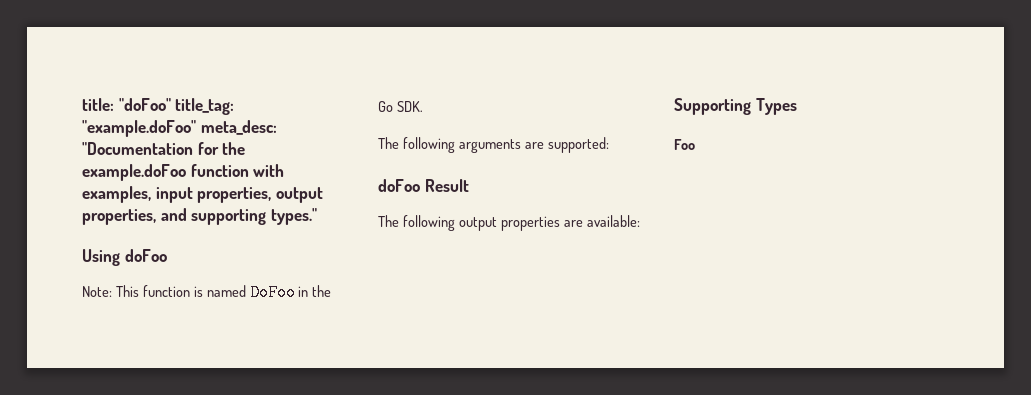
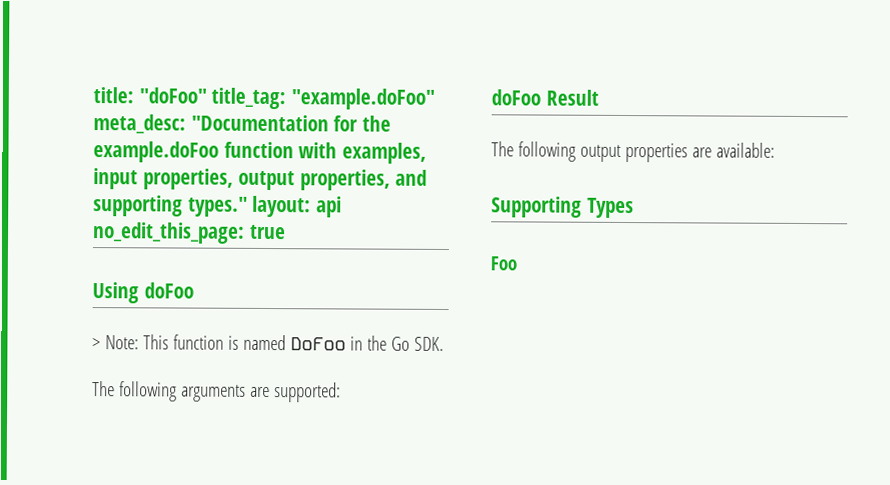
- title: "doFoo" title_tag: "example.doFoo" meta_desc: "Documentation for the example.doFoo function with examples, input properties, output properties, and supporting types."
+ title: "doFoo" title_tag: "example.doFoo" meta_desc: "Documentation for the example.doFoo function with examples, input properties, output properties, and supporting types." layout: api no_edit_this_page: true
- Note: This function is named DoFoo in the Go SDK.
+ > Note: This function is named DoFoo in the Go SDK.

